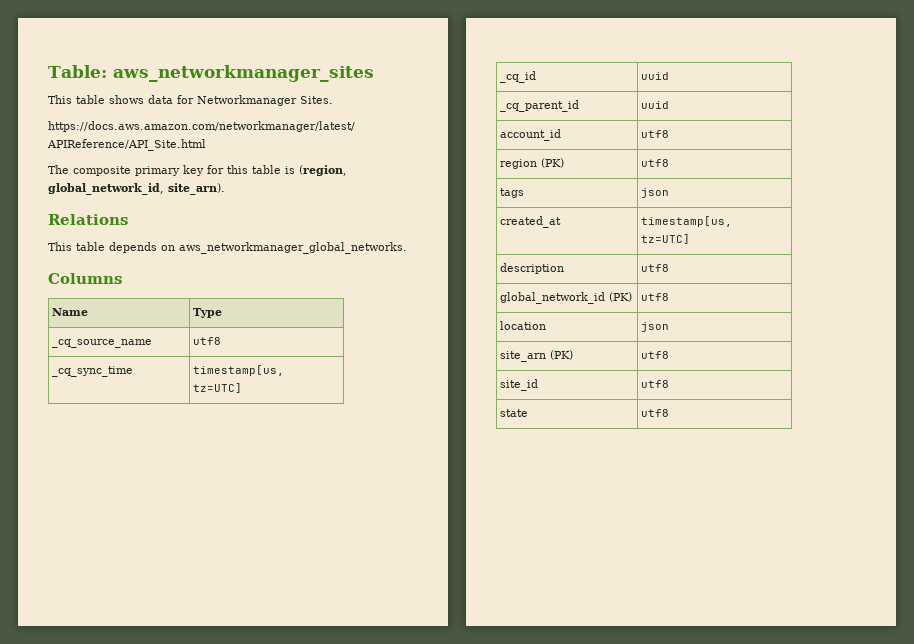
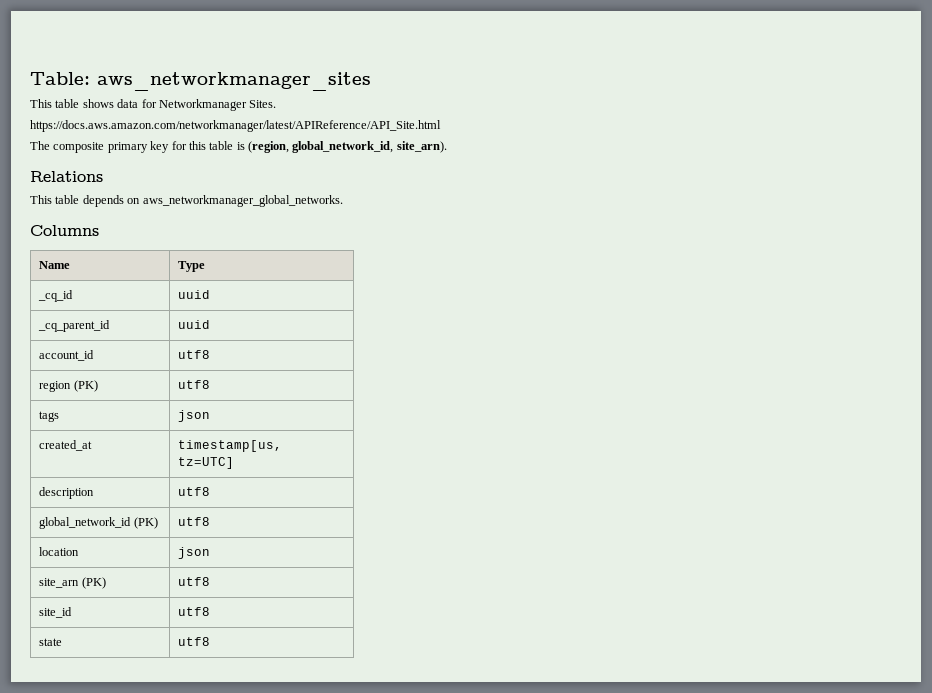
- _cq_source_name | utf8
- _cq_sync_time | timestamp[us, tz=UTC]

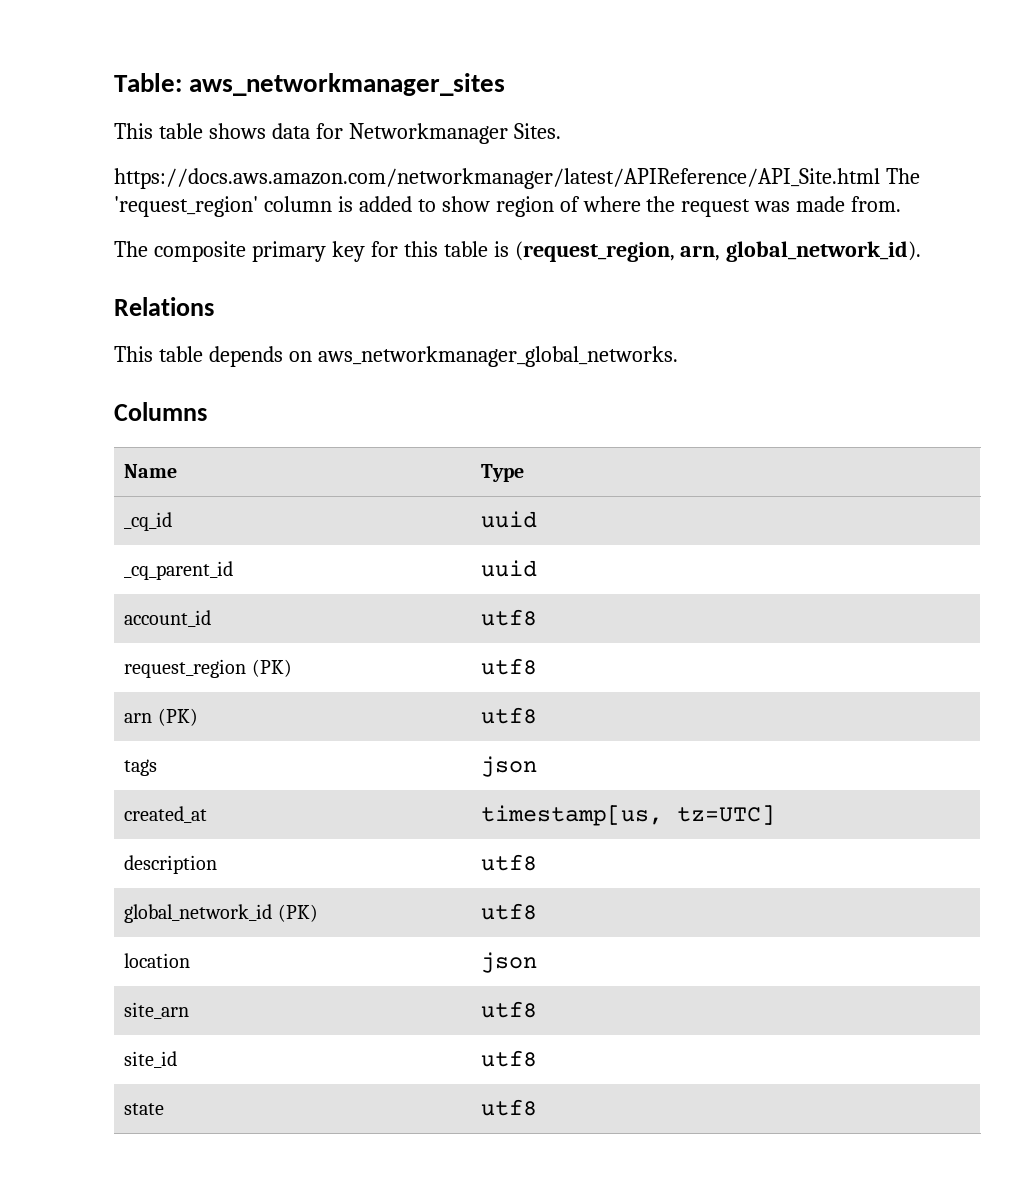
- https://docs.aws.amazon.com/networkmanager/latest/APIReference/API_Site.html
+ https://docs.aws.amazon.com/networkmanager/latest/APIReference/API_Site.html The 'request_region' column is added to show region of where the request was made from.
- The composite primary key for this table is (region, global_network_id, site_arn).
+ The composite primary key for this table is (request_region, arn, global_network_id).
- region (PK) | utf8
+ request_region (PK) | utf8
+ arn (PK) | utf8
- site_arn (PK) | utf8
+ site_arn | utf8

